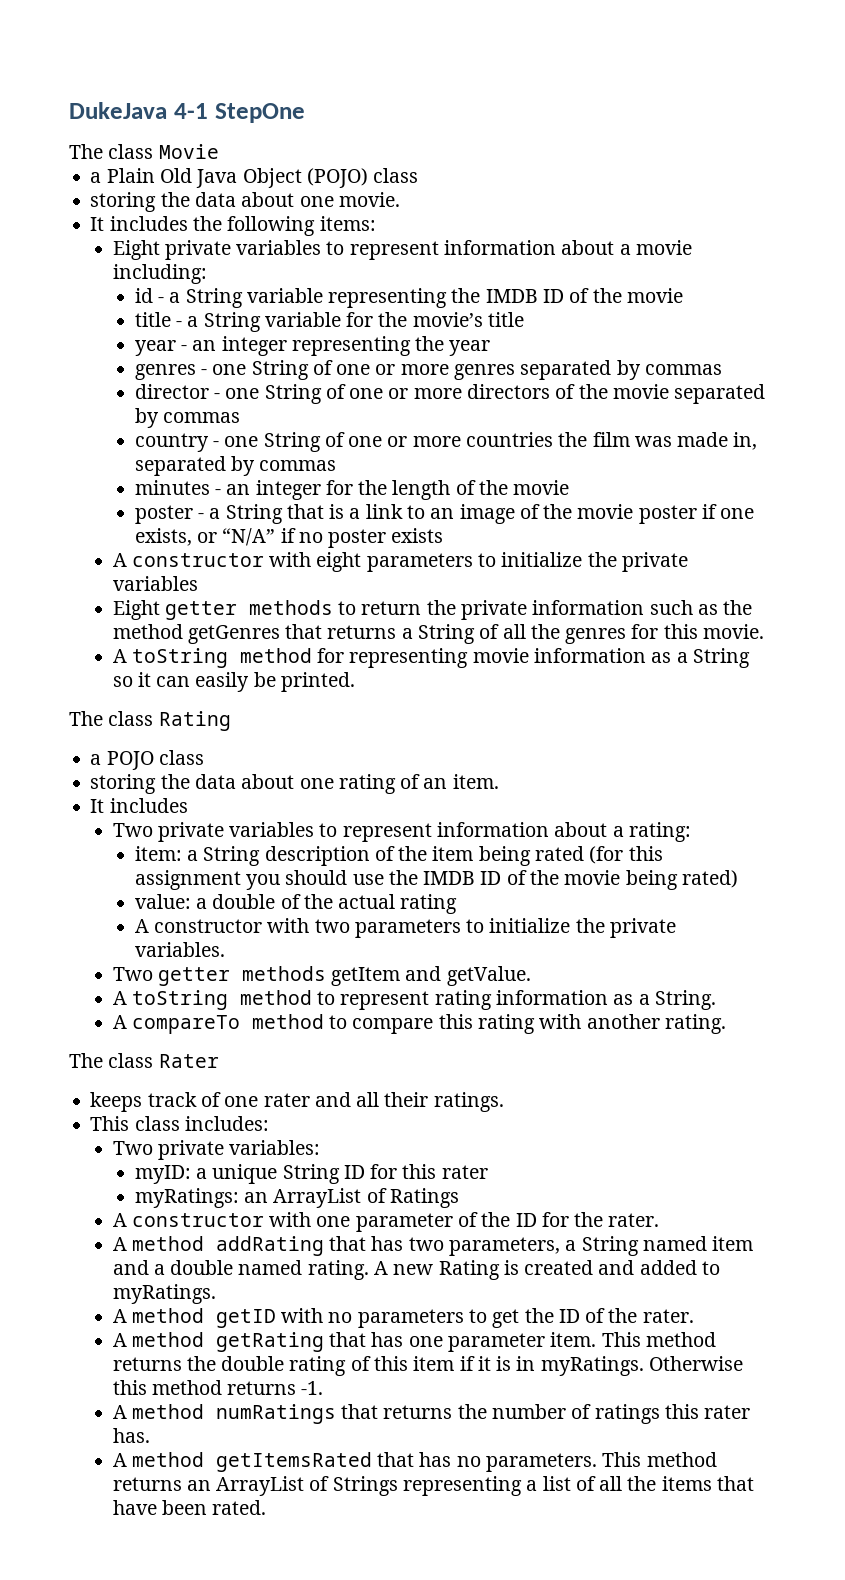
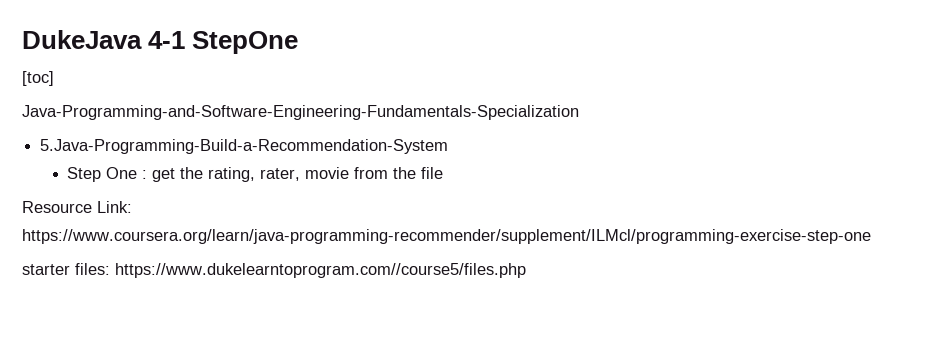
- The class Movie
- a Plain Old Java Object (POJO) class
- storing the data about one movie.
- It includes the following items:
- Eight private variables to represent information about a movie including:
- id - a String variable representing the IMDB ID of the movie
- title - a String variable for the movie’s title
- year - an integer representing the year
- genres - one String of one or more genres separated by commas
- director - one String of one or more directors of the movie separated by commas
- country - one String of one or more countries the film was made in, separated by commas
- minutes - an integer for the length of the movie
- poster - a String that is a link to an image of the movie poster if one exists, or “N/A” if no poster exists
- A constructor with eight parameters to initialize the private variables
- Eight getter methods to return the private information such as the method getGenres that returns a String of all the genres for this movie.
- A toString method for representing movie information as a String so it can easily be printed.
- The class Rating
- a POJO class
- storing the data about one rating of an item.
- It includes
- Two private variables to represent information about a rating:
- item: a String description of the item being rated (for this assignment you should use the IMDB ID of the movie being rated)
- value: a double of the actual rating
- A constructor with two parameters to initialize the private variables.
- Two getter methods getItem and getValue.
- A toString method to represent rating information as a String.
- A compareTo method to compare this rating with another rating.
- The class Rater
- keeps track of one rater and all their ratings.
- This class includes:
- Two private variables:
- myID: a unique String ID for this rater
- myRatings: an ArrayList of Ratings
- A constructor with one parameter of the ID for the rater.
- A method addRating that has two parameters, a String named item and a double named rating. A new Rating is created and added to myRatings.
- A method getID with no parameters to get the ID of the rater.
- A method getRating that has one parameter item. This method returns the double rating of this item if it is in myRatings. Otherwise this method returns -1.
- A method numRatings that returns the number of ratings this rater has.
- A method getItemsRated that has no parameters. This method returns an ArrayList of Strings representing a list of all the items that have been rated.
+ [toc]
+ Java-Programming-and-Software-Engineering-Fundamentals-Specialization
+ 5.Java-Programming-Build-a-Recommendation-System
+ Step One : get the rating, rater, movie from the file
+ Resource Link: https://www.coursera.org/learn/java-programming-recommender/supplement/ILMcl/programming-exercise-step-one
+ starter files: https://www.dukelearntoprogram.com//course5/files.php

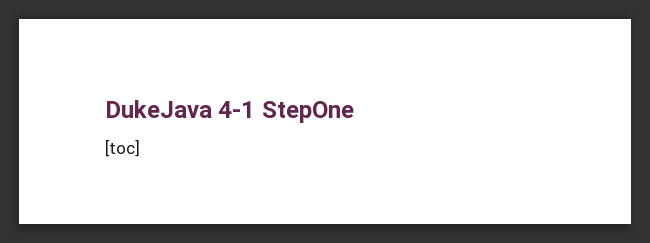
- Java-Programming-and-Software-Engineering-Fundamentals-Specialization
- 5.Java-Programming-Build-a-Recommendation-System
- Step One : get the rating, rater, movie from the file
- Resource Link: https://www.coursera.org/learn/java-programming-recommender/supplement/ILMcl/programming-exercise-step-one
- starter files: https://www.dukelearntoprogram.com//course5/files.php

